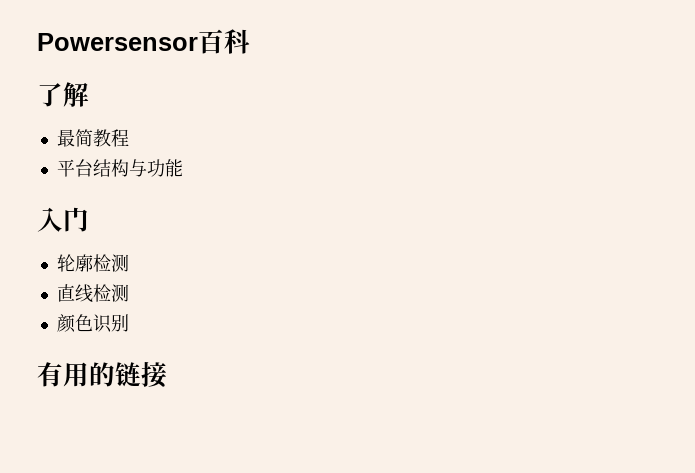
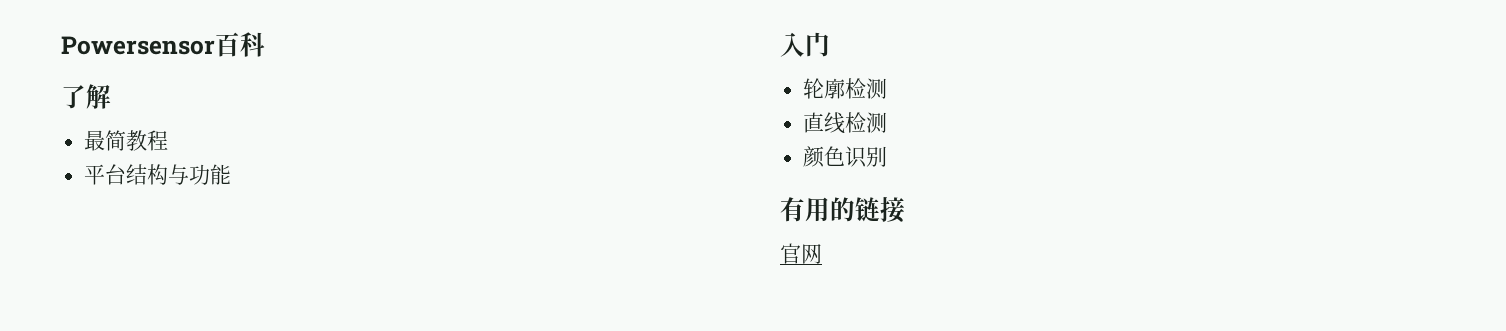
+ 官网

